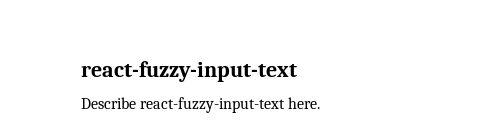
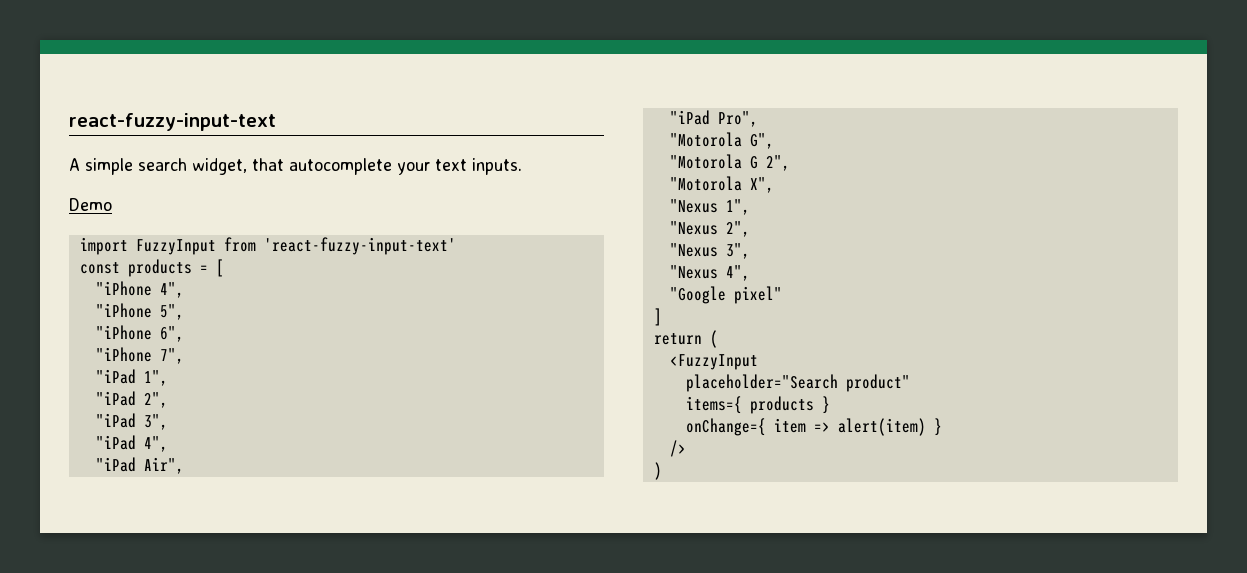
- Describe react-fuzzy-input-text here.
+ A simple search widget, that autocomplete your text inputs.
+ Demo
+ import FuzzyInput from 'react-fuzzy-input-text'
+ const products = [
+ "iPhone 4",
+ "iPhone 5",
+ "iPhone 6",
+ "iPhone 7",
+ "iPad 1",
+ "iPad 2",
+ "iPad 3",
+ "iPad 4",
+ "iPad Air",
+ "iPad Pro",
+ "Motorola G",
+ "Motorola G 2",
+ "Motorola X",
+ "Nexus 1",
+ "Nexus 2",
+ "Nexus 3",
+ "Nexus 4",
+ "Google pixel"
+ ]
+ return (
+ <FuzzyInput
+ placeholder="Search product"
+ items={ products }
+ onChange={ item => alert(item) }
+ />
+ )

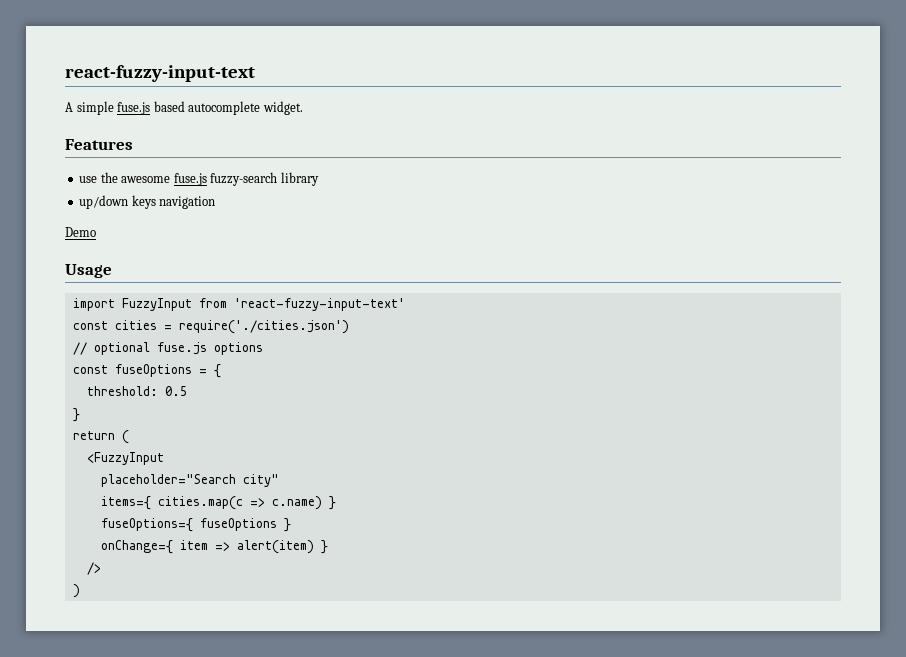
- A simple search widget, that autocomplete your text inputs.
+ A simple fuse.js based autocomplete widget.
+ Features
+ use the awesome fuse.js fuzzy-search library
+ up/down keys navigation
+ Usage
- const products = [
- "iPhone 4",
- "iPhone 5",
- "iPhone 6",
- "iPhone 7",
- "iPad 1",
- "iPad 2",
- "iPad 3",
- "iPad 4",
- "iPad Air",
- "iPad Pro",
- "Motorola G",
- "Motorola G 2",
- "Motorola X",
- "Nexus 1",
- "Nexus 2",
- "Nexus 3",
- "Nexus 4",
- "Google pixel"
- ]
+ const cities = require('./cities.json')
+ // optional fuse.js options
+ const fuseOptions = {
+ threshold: 0.5
+ }
- placeholder="Search product"
+ placeholder="Search city"
- items={ products }
+ items={ cities.map(c => c.name) }
+ fuseOptions={ fuseOptions }

